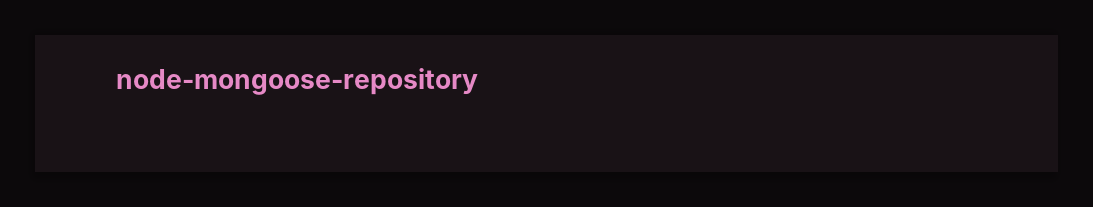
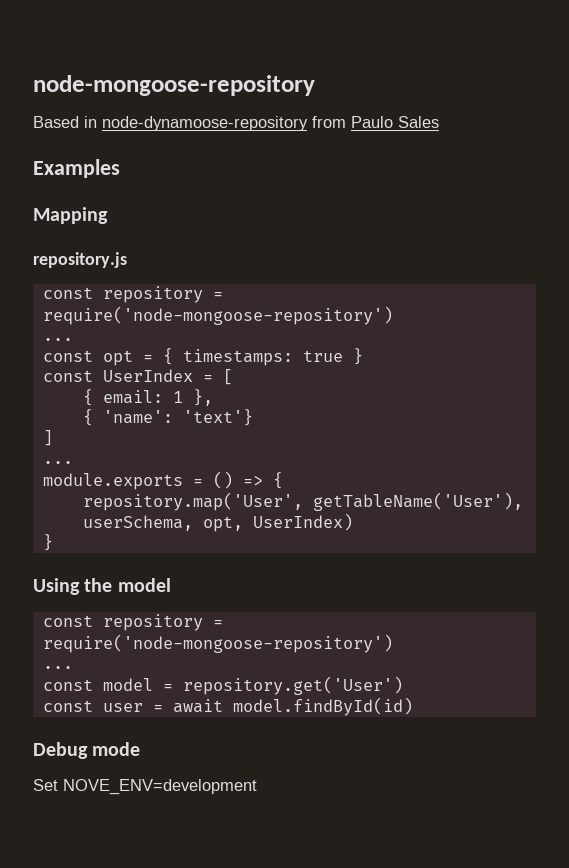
+ Based in node-dynamoose-repository from Paulo Sales
+ Examples
+ Mapping
+ repository.js
+ const repository = require('node-mongoose-repository')
+ ...
+ const opt = { timestamps: true }
+ const UserIndex = [
+ { email: 1 },
+ { 'name': 'text'}
+ ]
+ ...
+ module.exports = () => {
+ repository.map('User', getTableName('User'), userSchema, opt, UserIndex)
+ }
+ Using the model
+ const repository = require('node-mongoose-repository')
+ ...
+ const model = repository.get('User')
+ const user = await model.findById(id)
+ Debug mode
+ Set NOVE_ENV=development

